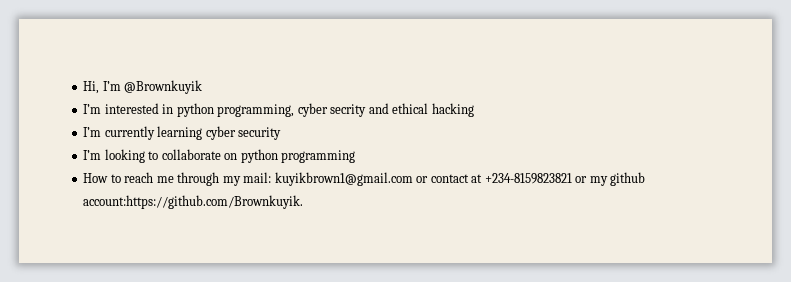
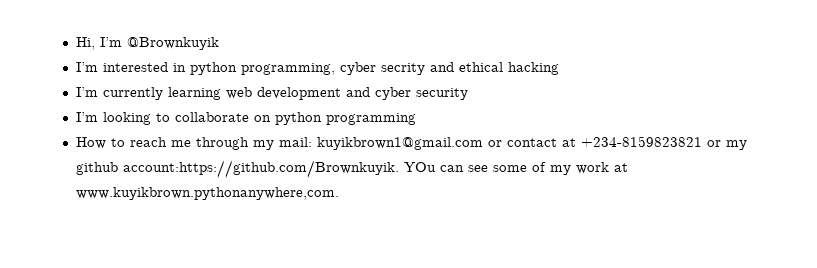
- I’m currently learning cyber security
+ I’m currently learning web development and cyber security
- How to reach me through my mail: kuyikbrown1@gmail.com or contact at +234-8159823821 or my github account:https://github.com/Brownkuyik.
+ How to reach me through my mail: kuyikbrown1@gmail.com or contact at +234-8159823821 or my github account:https://github.com/Brownkuyik. YOu can see some of my work at www.kuyikbrown.pythonanywhere,com.

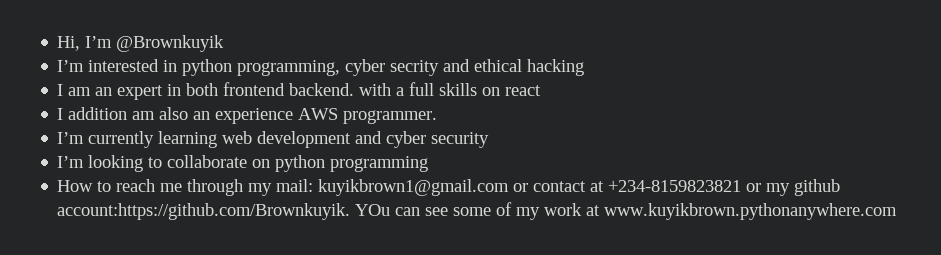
+ I am an expert in both frontend backend. with a full skills on react
+ I addition am also an experience AWS programmer.
- How to reach me through my mail: kuyikbrown1@gmail.com or contact at +234-8159823821 or my github account:https://github.com/Brownkuyik. YOu can see some of my work at www.kuyikbrown.pythonanywhere,com.
+ How to reach me through my mail: kuyikbrown1@gmail.com or contact at +234-8159823821 or my github account:https://github.com/Brownkuyik. YOu can see some of my work at www.kuyikbrown.pythonanywhere.com

